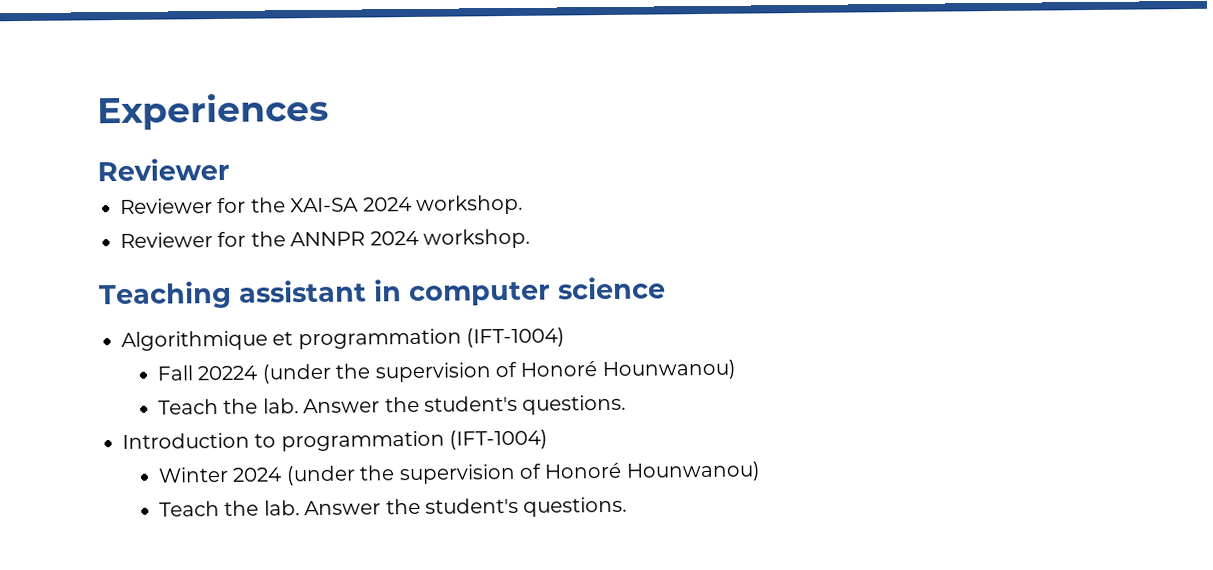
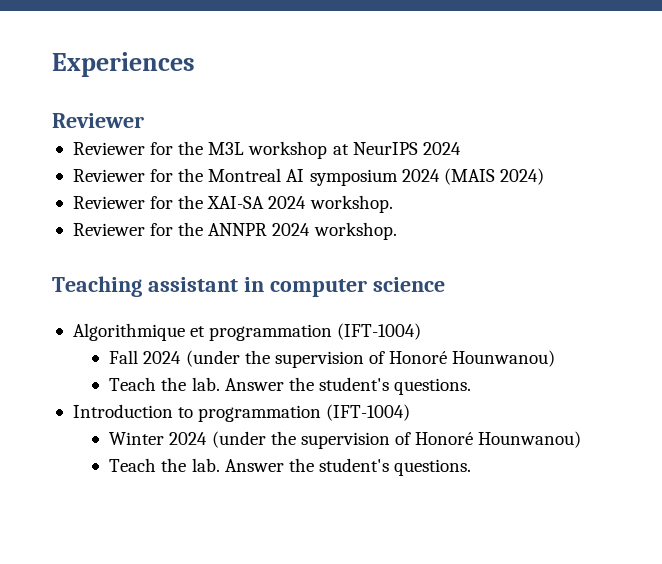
+ Reviewer for the M3L workshop at NeurIPS 2024
+ Reviewer for the Montreal AI symposium 2024 (MAIS 2024)
- Fall 20224 (under the supervision of Honoré Hounwanou)
+ Fall 2024 (under the supervision of Honoré Hounwanou)

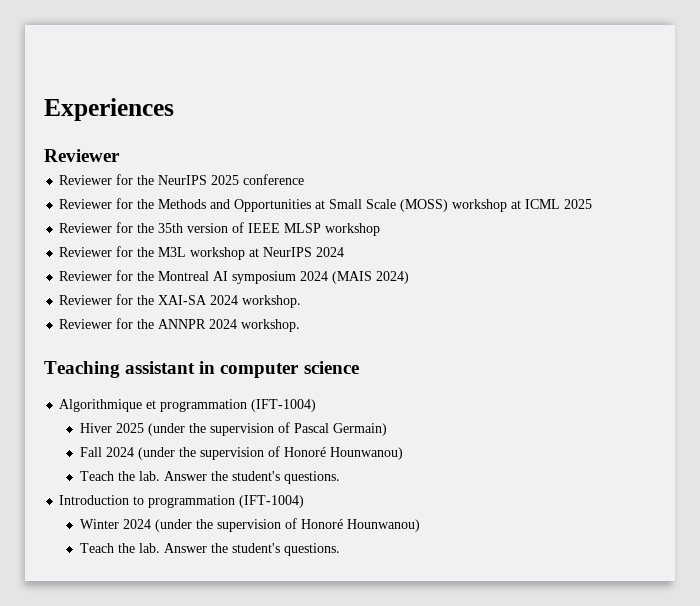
+ Reviewer for the NeurIPS 2025 conference
+ Reviewer for the Methods and Opportunities at Small Scale (MOSS) workshop at ICML 2025
+ Reviewer for the 35th version of IEEE MLSP workshop
+ Hiver 2025 (under the supervision of Pascal Germain)

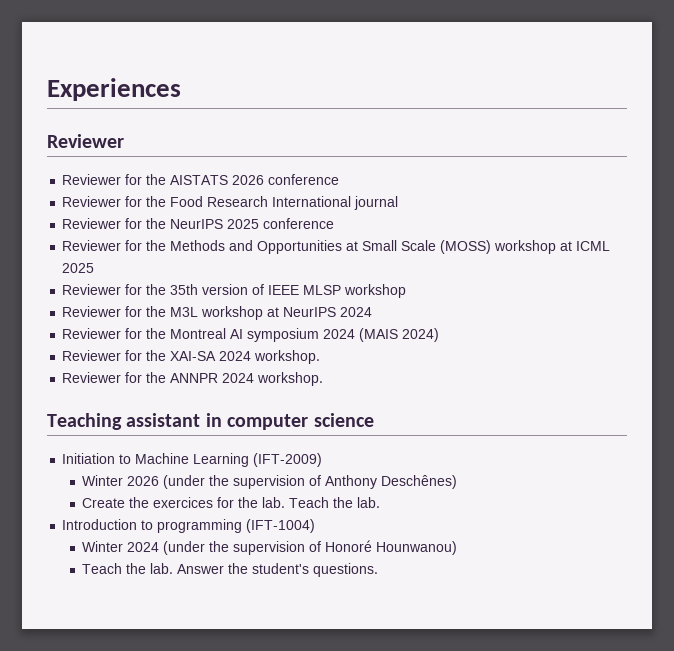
+ Reviewer for the AISTATS 2026 conference
+ Reviewer for the Food Research International journal
- Algorithmique et programmation (IFT-1004)
- Hiver 2025 (under the supervision of Pascal Germain)
- Fall 2024 (under the supervision of Honoré Hounwanou)
- Teach the lab. Answer the student's questions.
+ Initiation to Machine Learning (IFT-2009)
+ Winter 2026 (under the supervision of Anthony Deschênes)
+ Create the exercices for the lab. Teach the lab.
- Introduction to programmation (IFT-1004)
+ Introduction to programming (IFT-1004)

